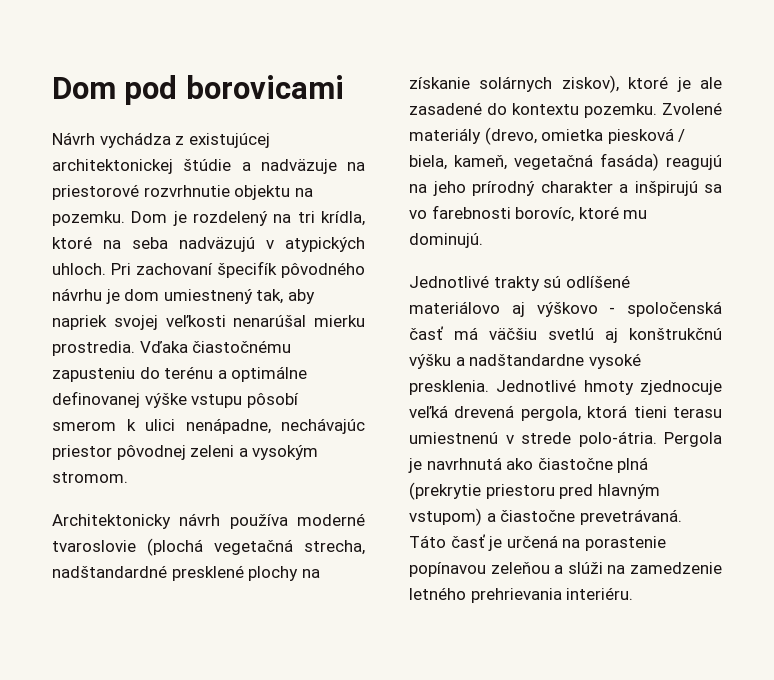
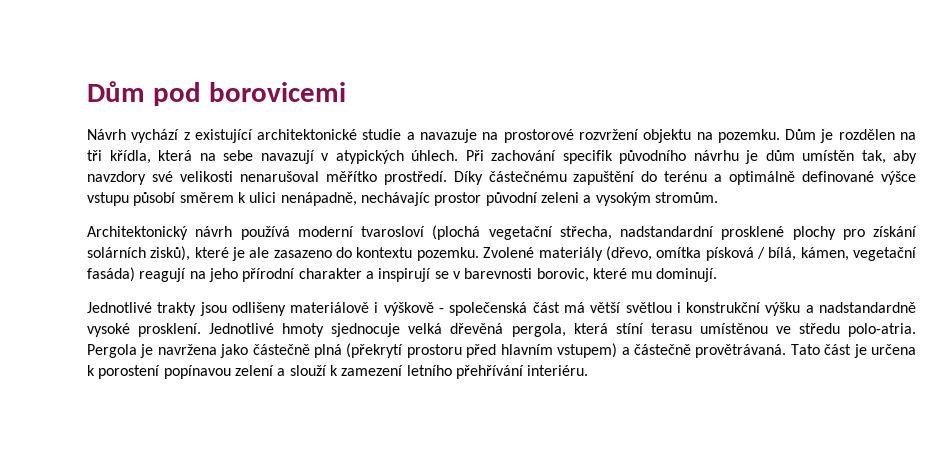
- Dom pod borovicami
- Návrh vychádza z existujúcej architektonickej štúdie a nadväzuje na priestorové rozvrhnutie objektu na pozemku. Dom je rozdelený na tri krídla, ktoré na seba nadväzujú v atypických uhloch. Pri zachovaní špecifík pôvodného návrhu je dom umiestnený tak, aby napriek svojej veľkosti nenarúšal mierku prostredia. Vďaka čiastočnému zapusteniu do terénu a optimálne definovanej výške vstupu pôsobí smerom k ulici nenápadne, nechávajúc priestor pôvodnej zeleni a vysokým stromom.
- Architektonicky návrh používa moderné tvaroslovie (plochá vegetačná strecha, nadštandardné presklené plochy na získanie solárnych ziskov), ktoré je ale zasadené do kontextu pozemku.
+ Dům pod borovicemi
+ Návrh vychází z existující architektonické studie a navazuje na prostorové rozvržení objektu na pozemku. Dům je rozdělen na tři křídla, která na sebe navazují v atypických úhlech. Při zachování specifik původního návrhu je dům umístěn tak, aby navzdory své velikosti nenarušoval měřítko prostředí. Díky částečnému zapuštění do terénu a optimálně definované výšce vstupu působí směrem k ulici nenápadně, nechávajíc prostor původní zeleni a vysokým stromům.
+ Architektonický návrh používá moderní tvarosloví (plochá vegetační střecha, nadstandardní prosklené plochy pro získání solárních zisků), které je ale zasazeno do kontextu pozemku.
- Zvolené materiály (drevo, omietka piesková / biela, kameň, vegetačná fasáda) reagujú na jeho prírodný charakter a inšpirujú sa vo farebnosti borovíc, ktoré mu dominujú.
- Jednotlivé trakty sú odlíšené materiálovo aj výškovo - spoločenská časť má väčšiu svetlú aj konštrukčnú výšku a nadštandardne vysoké presklenia. Jednotlivé hmoty zjednocuje veľká drevená pergola, ktorá tieni terasu umiestnenú v strede polo-átria. Pergola je navrhnutá ako čiastočne plná (prekrytie priestoru pred hlavným vstupom) a čiastočne prevetrávaná. Táto časť je určená na porastenie popínavou zeleňou a slúži na zamedzenie letného prehrievania interiéru.
+ Zvolené materiály (dřevo, omítka písková / bílá, kámen, vegetační fasáda) reagují na jeho přírodní charakter a inspirují se v barevnosti borovic, které mu dominují.
+ Jednotlivé trakty jsou odlišeny materiálově i výškově - společenská část má větší světlou i konstrukční výšku a nadstandardně vysoké prosklení. Jednotlivé hmoty sjednocuje velká dřevěná pergola, která stíní terasu umístěnou ve středu polo-atria. Pergola je navržena jako částečně plná (překrytí prostoru před hlavním vstupem) a částečně provětrávaná. Tato část je určena k porostení popínavou zelení a slouží k zamezení letního přehřívání interiéru.

